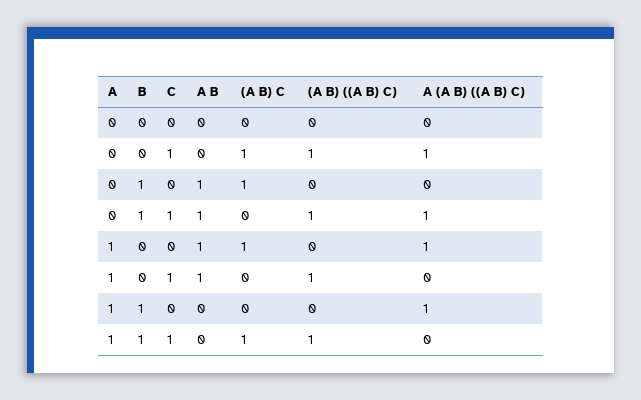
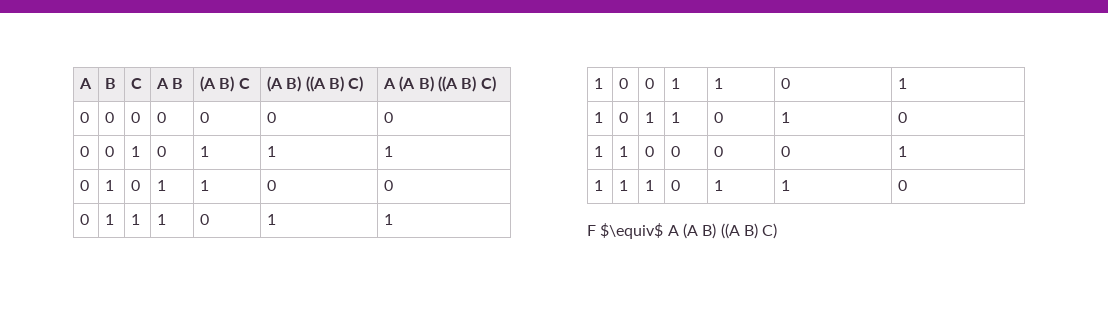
+ F $\equiv$ A (A B) ((A B) C)

